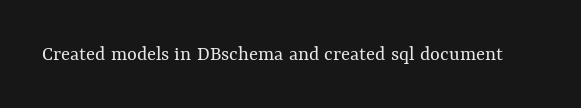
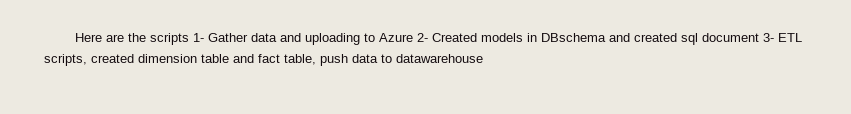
- Created models in DBschema and created sql document
+ Here are the scripts 1- Gather data and uploading to Azure 2- Created models in DBschema and created sql document 3- ETL scripts, created dimension table and fact table, push data to datawarehouse

